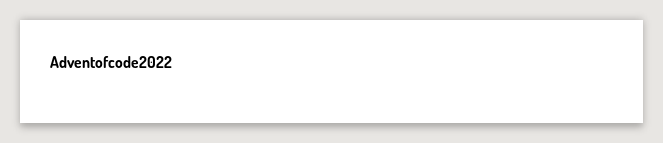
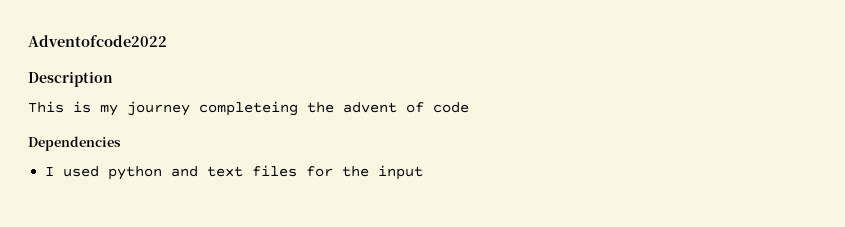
+ Description
+ This is my journey completeing the advent of code
+ Dependencies
+ I used python and text files for the input

